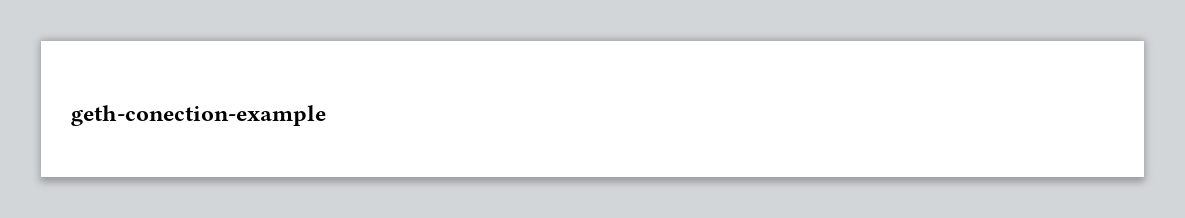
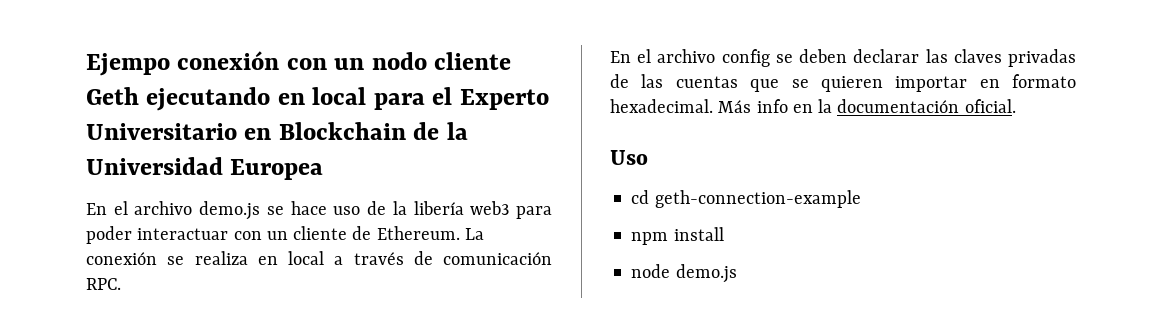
- geth-conection-example
+ Ejempo conexión con un nodo cliente Geth ejecutando en local para el Experto Universitario en Blockchain de la Universidad Europea
+ En el archivo demo.js se hace uso de la libería web3 para poder interactuar con un cliente de Ethereum. La conexión se realiza en local a través de comunicación RPC.
+ En el archivo config se deben declarar las claves privadas de las cuentas que se quieren importar en formato hexadecimal. Más info en la documentación oficial.
+ Uso
+ cd geth-connection-example
+ npm install
+ node demo.js

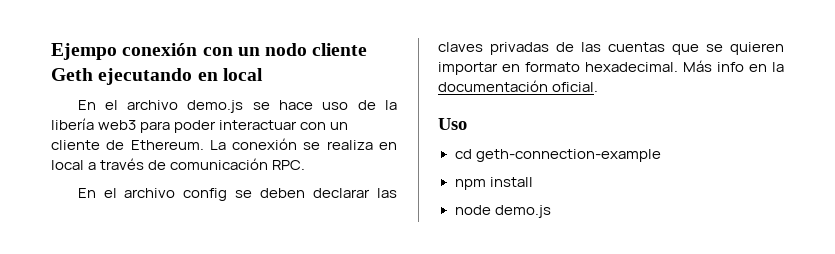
- Ejempo conexión con un nodo cliente Geth ejecutando en local para el Experto Universitario en Blockchain de la Universidad Europea
+ Ejempo conexión con un nodo cliente Geth ejecutando en local

